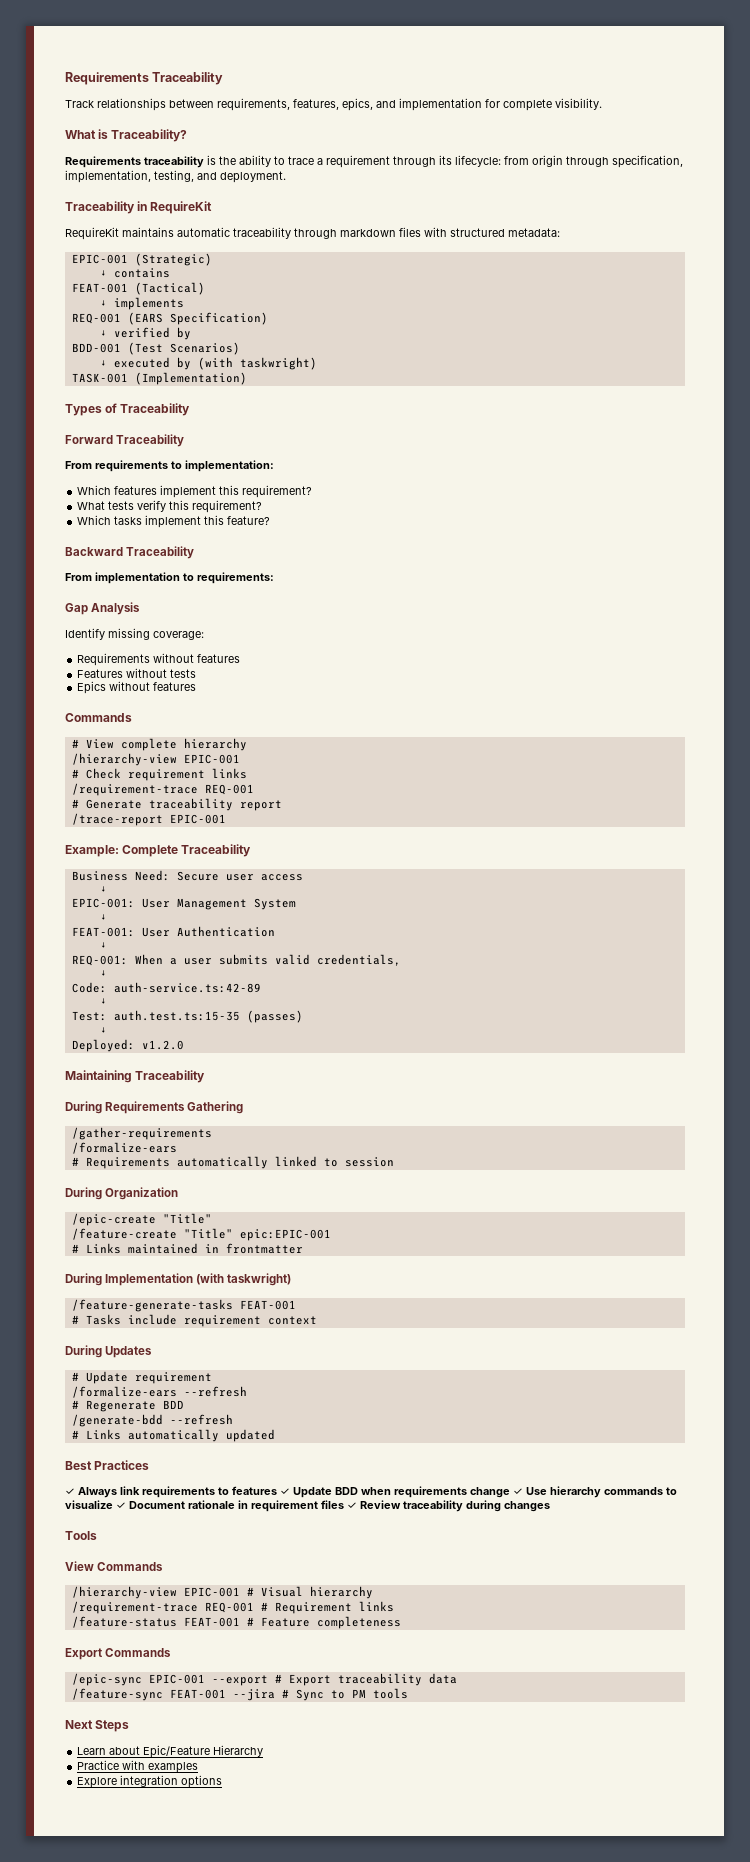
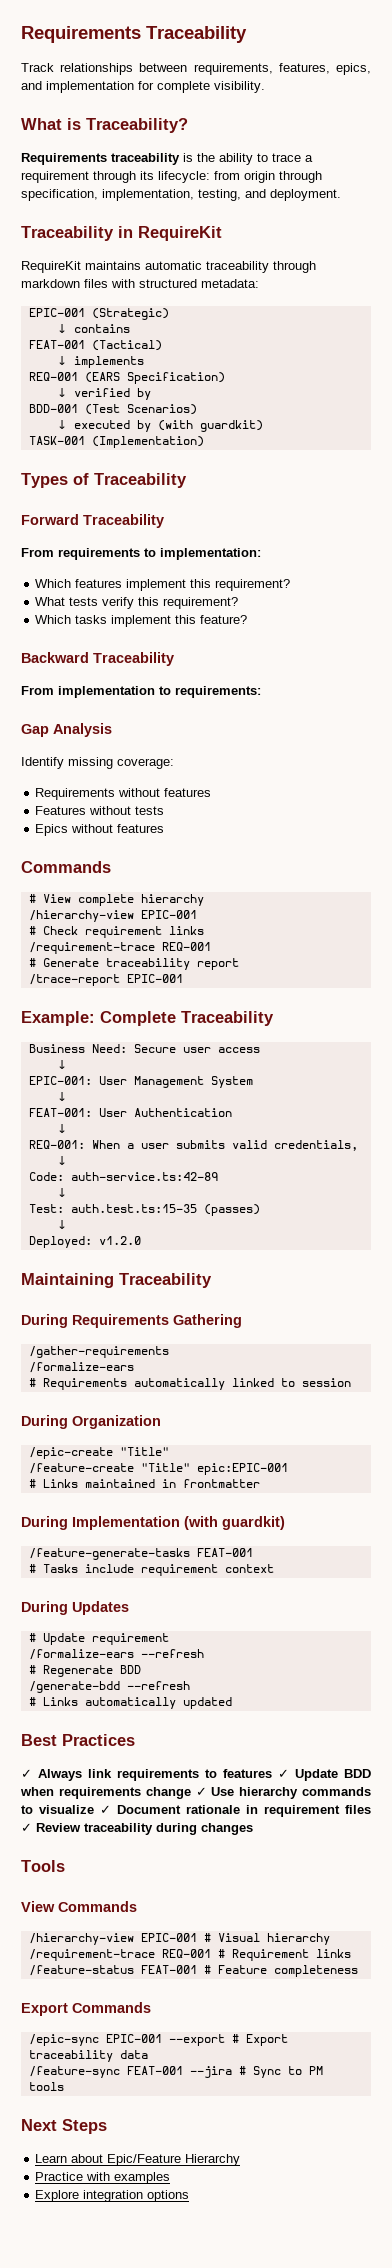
- ↓ executed by (with taskwright)
+ ↓ executed by (with guardkit)
- During Implementation (with taskwright)
+ During Implementation (with guardkit)

